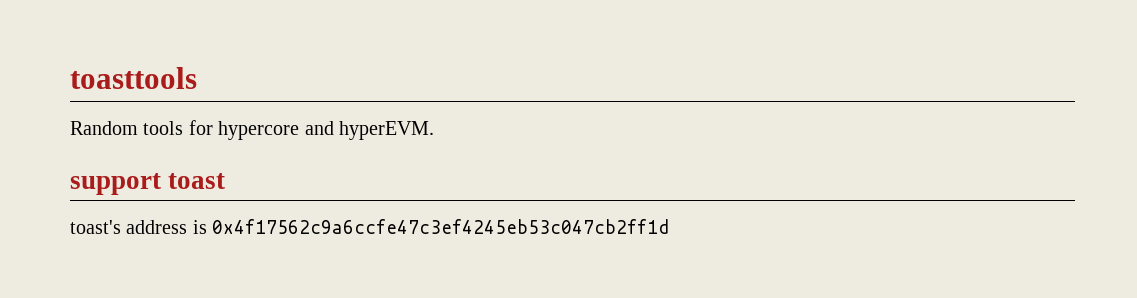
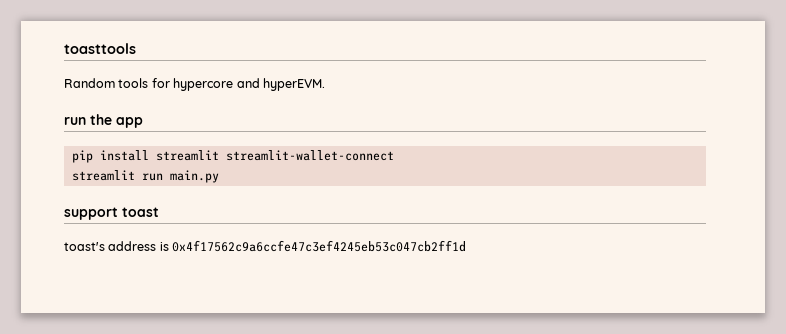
+ run the app
+ pip install streamlit streamlit-wallet-connect
+ streamlit run main.py

